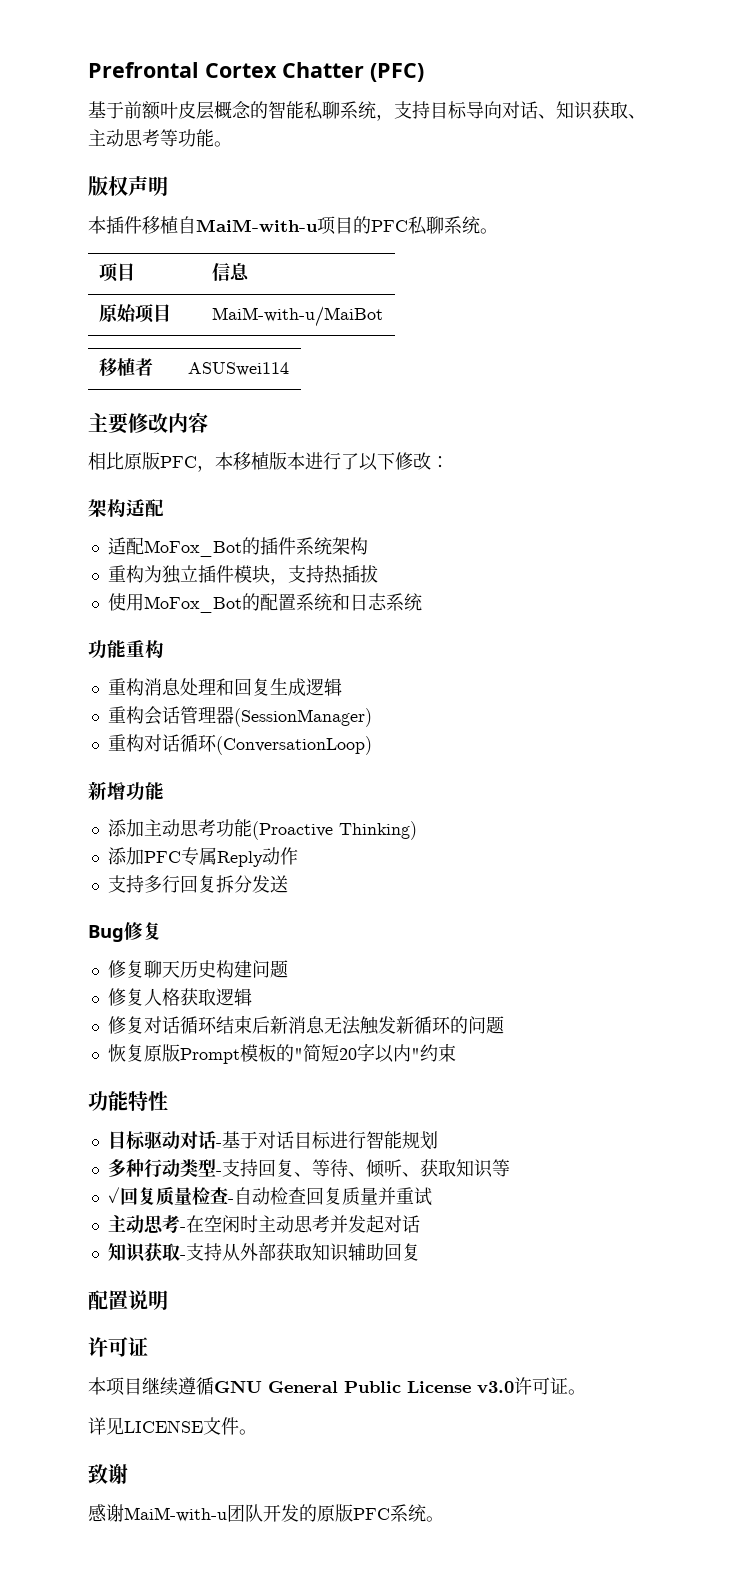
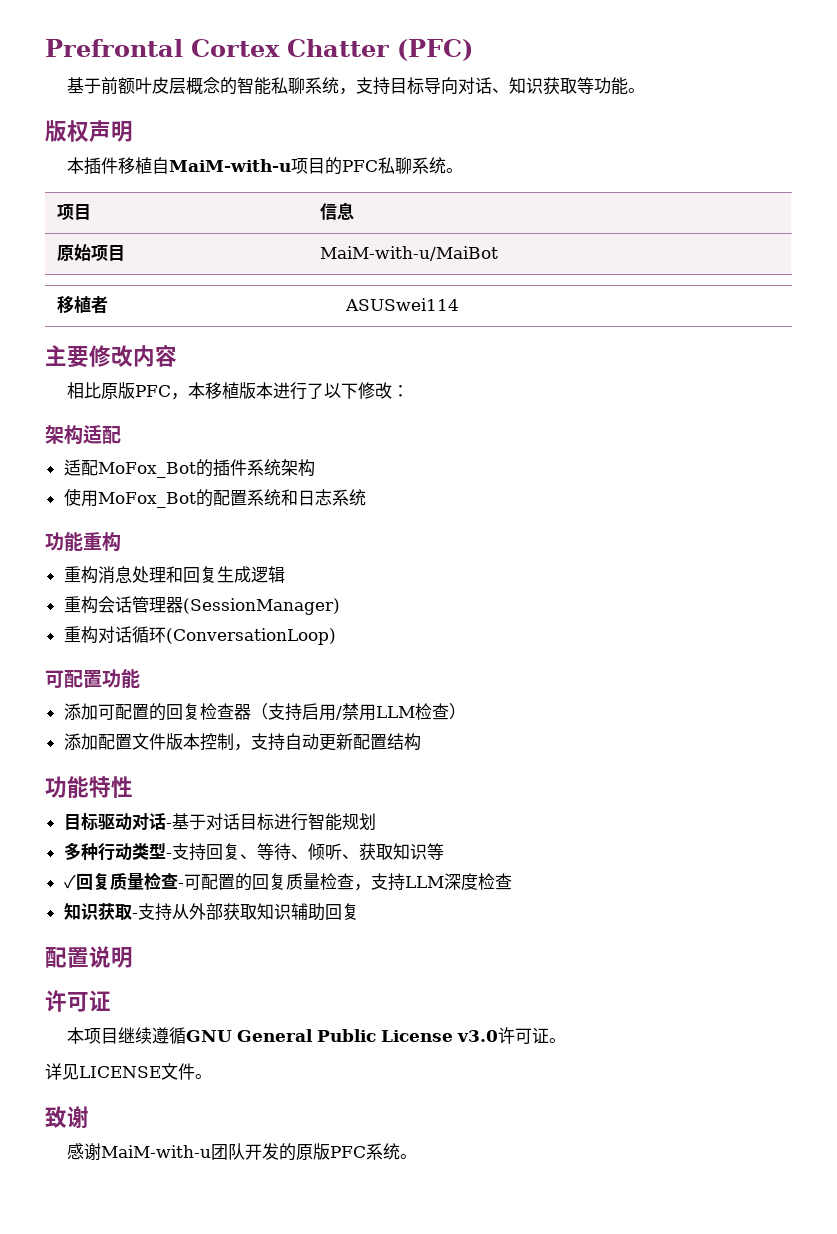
- 基于前额叶皮层概念的智能私聊系统，支持目标导向对话、知识获取、主动思考等功能。
+ 基于前额叶皮层概念的智能私聊系统，支持目标导向对话、知识获取等功能。
- 重构为独立插件模块，支持热插拔
- 新增功能
+ 可配置功能
- 添加主动思考功能(Proactive Thinking)
- 添加PFC专属Reply动作
- 支持多行回复拆分发送
- Bug修复
- 修复聊天历史构建问题
- 修复人格获取逻辑
- 修复对话循环结束后新消息无法触发新循环的问题
- 恢复原版Prompt模板的"简短20字以内"约束
+ 添加可配置的回复检查器（支持启用/禁用LLM检查）
+ 添加配置文件版本控制，支持自动更新配置结构
- ✓回复质量检查-自动检查回复质量并重试
- 主动思考-在空闲时主动思考并发起对话
+ ✓回复质量检查-可配置的回复质量检查，支持LLM深度检查

